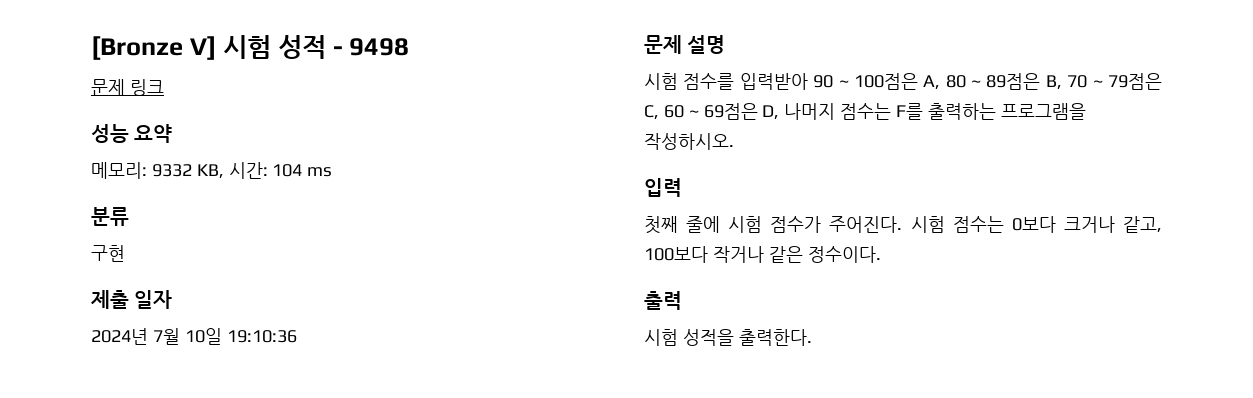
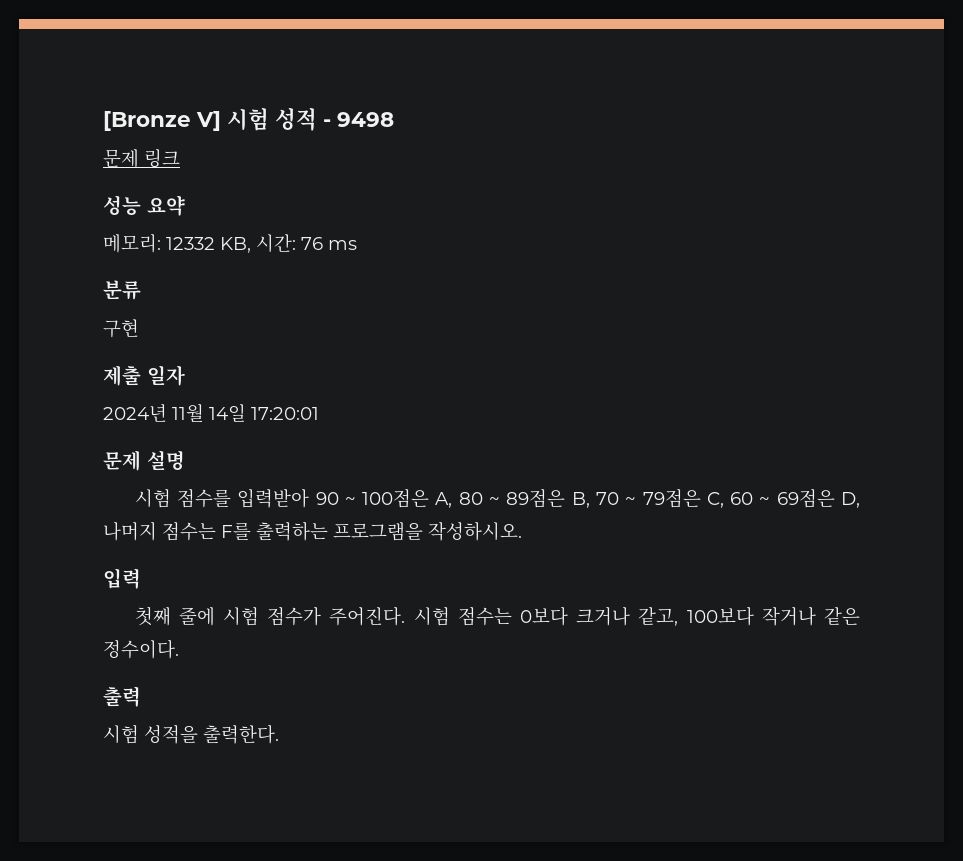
- 메모리: 9332 KB, 시간: 104 ms
+ 메모리: 12332 KB, 시간: 76 ms
- 2024년 7월 10일 19:10:36
+ 2024년 11월 14일 17:20:01

